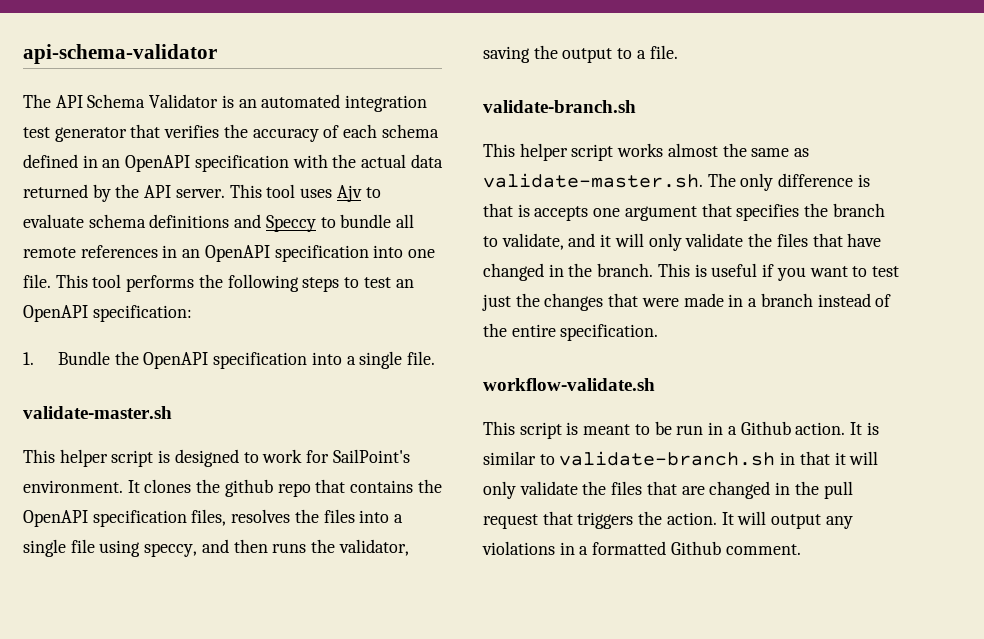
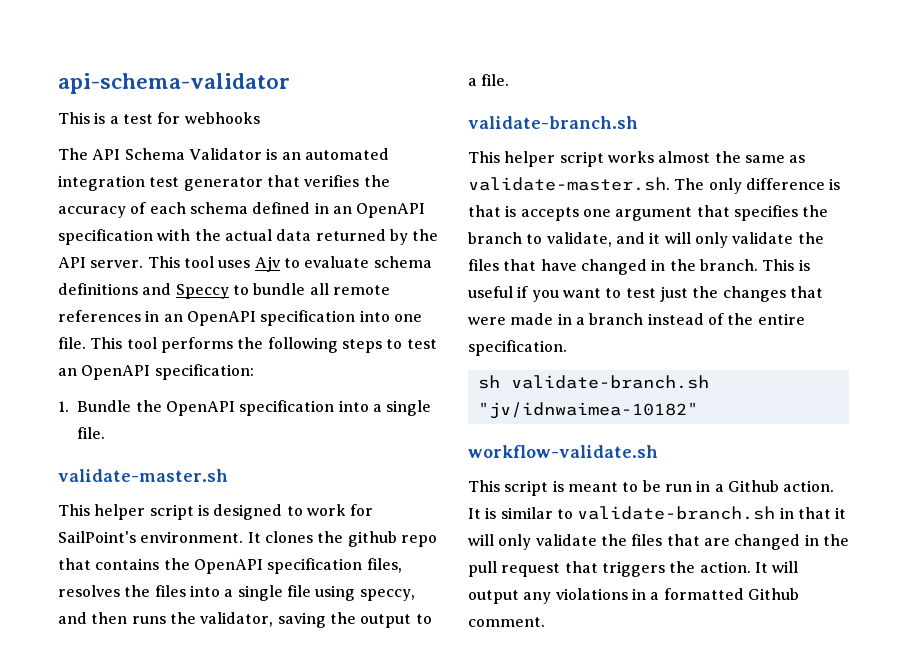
+ This is a test for webhooks
+ sh validate-branch.sh "jv/idnwaimea-10182"

